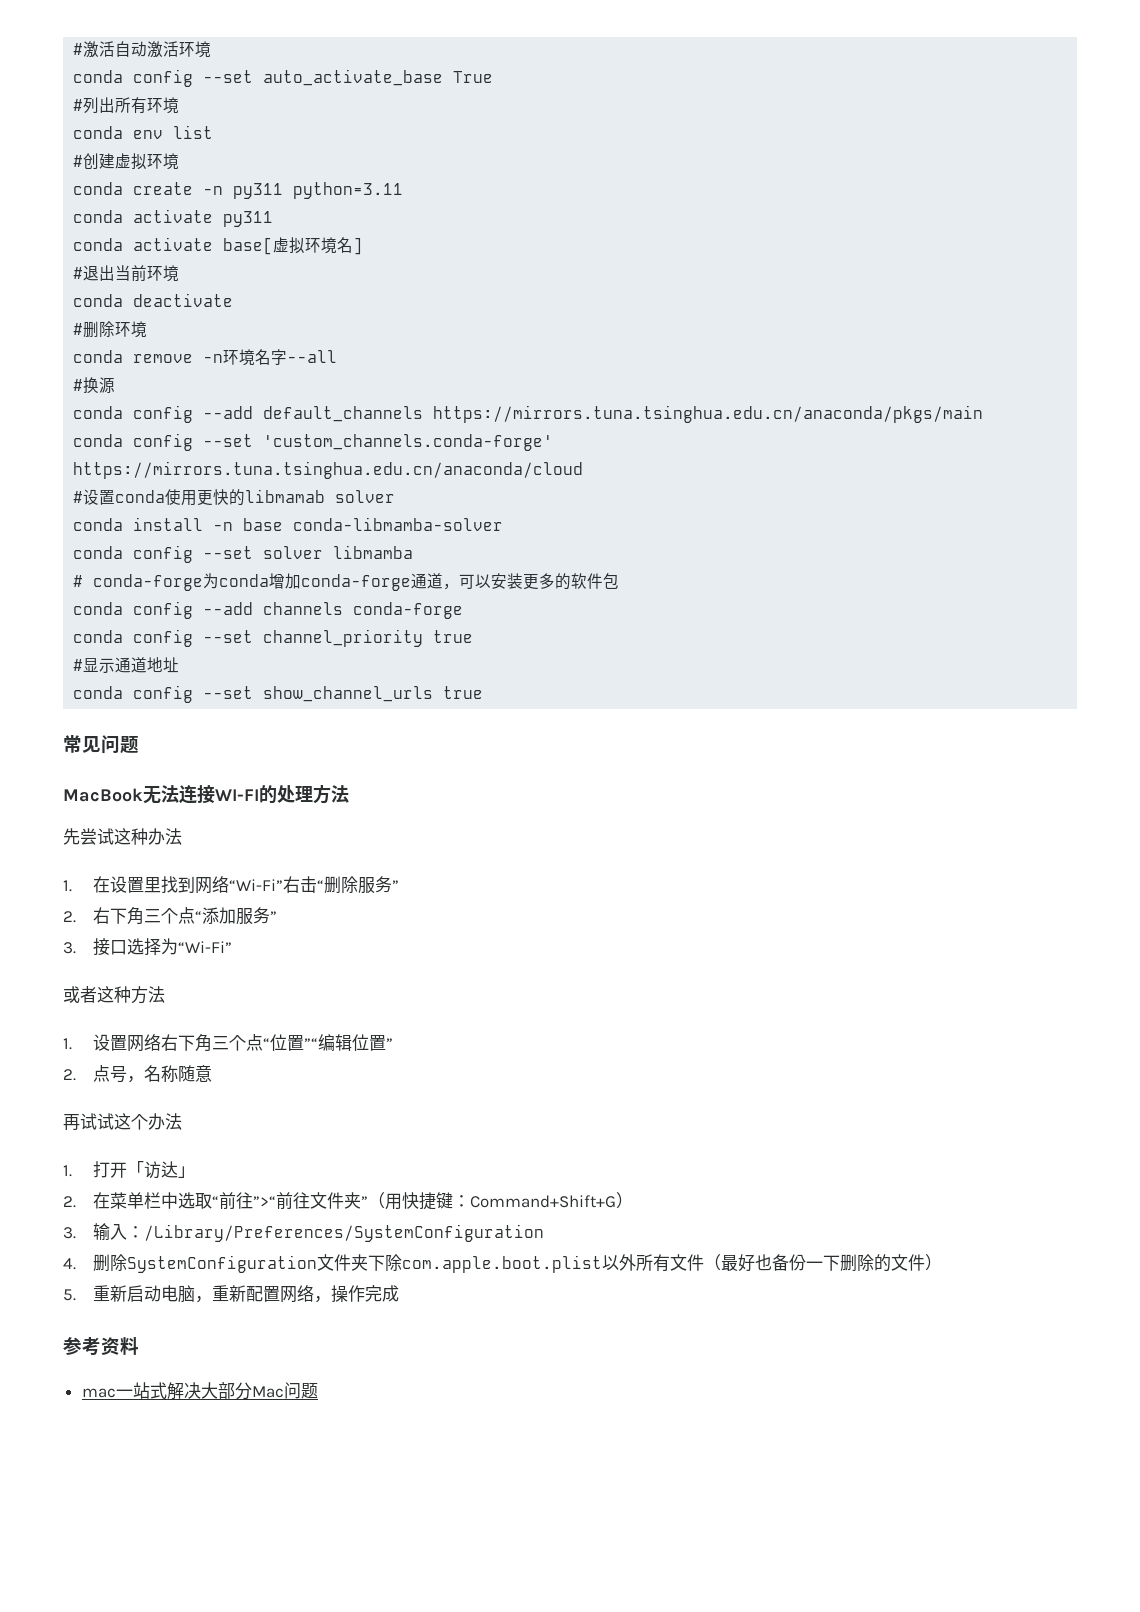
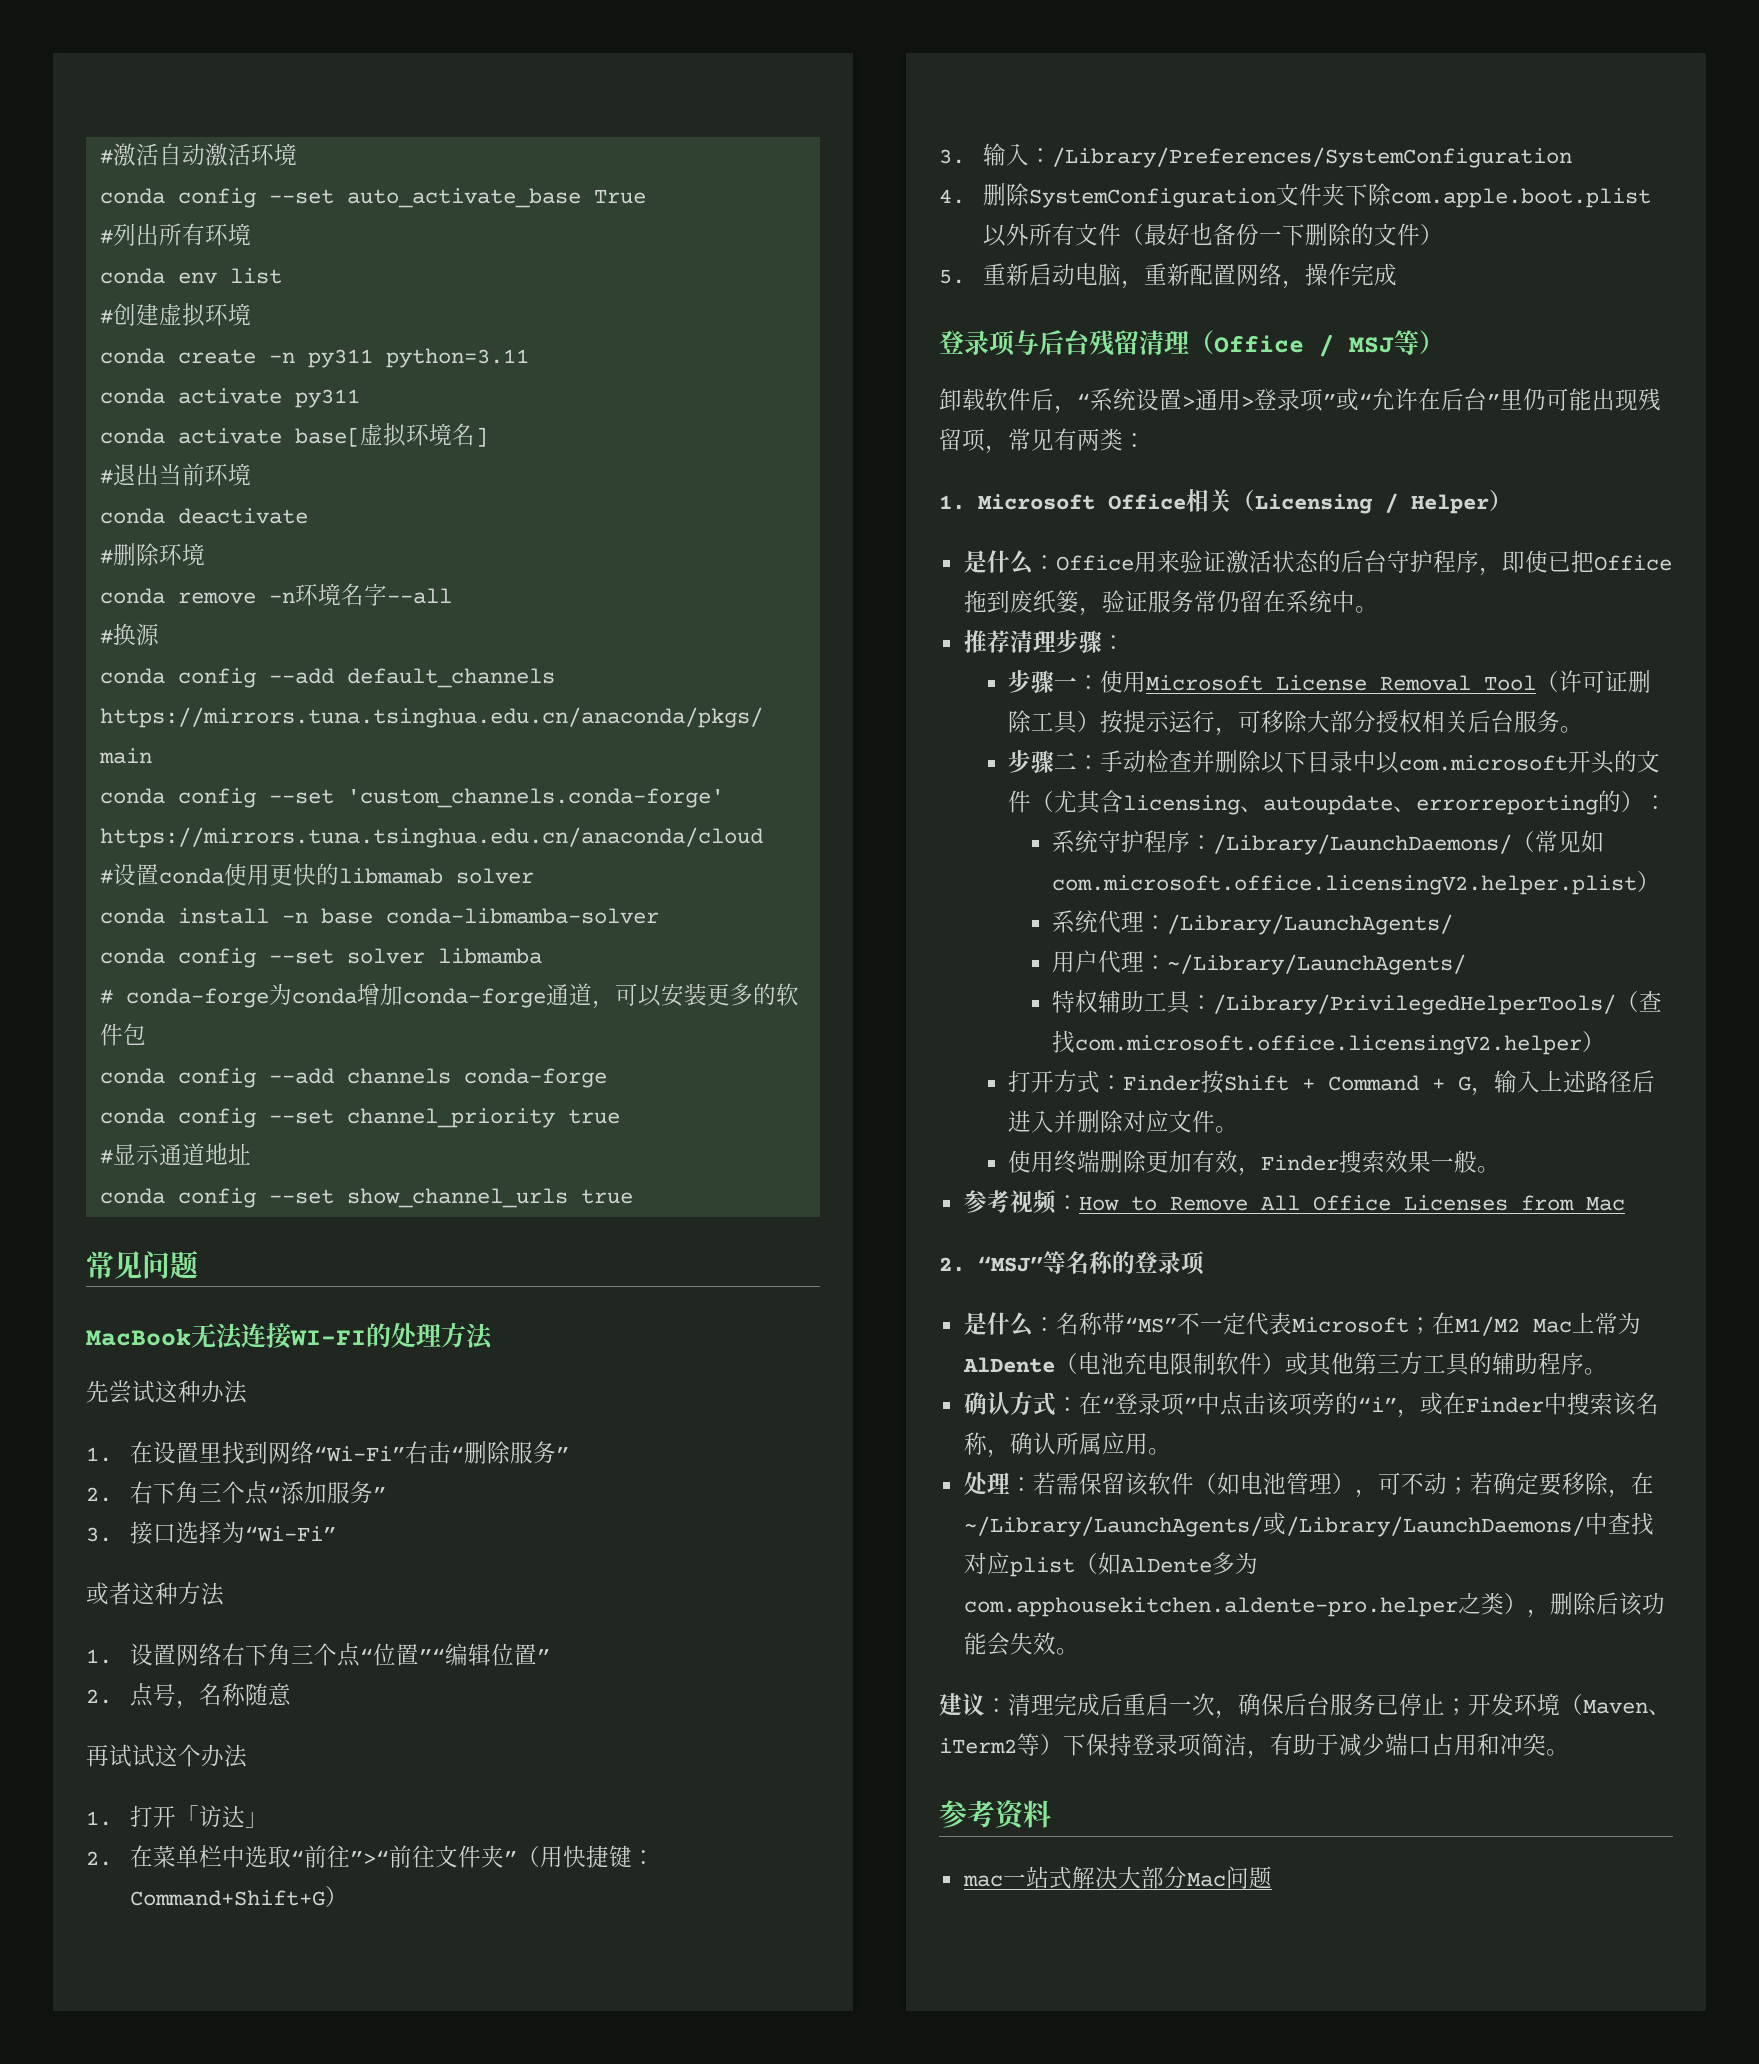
+ 登录项与后台残留清理（Office / MSJ等）
+ 卸载软件后，“系统设置>通用>登录项”或“允许在后台”里仍可能出现残留项，常见有两类：
+ 1. Microsoft Office相关（Licensing / Helper）
+ 是什么：Office用来验证激活状态的后台守护程序，即使已把Office拖到废纸篓，验证服务常仍留在系统中。
+ 推荐清理步骤：
+ 步骤一：使用Microsoft License Removal Tool（许可证删除工具）按提示运行，可移除大部分授权相关后台服务。
+ 步骤二：手动检查并删除以下目录中以com.microsoft开头的文件（尤其含licensing、autoupdate、errorreporting的）：
+ 系统守护程序：/Library/LaunchDaemons/（常见如com.microsoft.office.licensingV2.helper.plist）
+ 系统代理：/Library/LaunchAgents/
+ 用户代理：~/Library/LaunchAgents/
+ 特权辅助工具：/Library/PrivilegedHelperTools/（查找com.microsoft.office.licensingV2.helper）
+ 打开方式：Finder按Shift + Command + G，输入上述路径后进入并删除对应文件。
+ 使用终端删除更加有效，Finder搜索效果一般。
+ 参考视频：How to Remove All Office Licenses from Mac
+ 2. “MSJ”等名称的登录项
+ 是什么：名称带“MS”不一定代表Microsoft；在M1/M2 Mac上常为AlDente（电池充电限制软件）或其他第三方工具的辅助程序。
+ 确认方式：在“登录项”中点击该项旁的“i”，或在Finder中搜索该名称，确认所属应用。
+ 处理：若需保留该软件（如电池管理），可不动；若确定要移除，在~/Library/LaunchAgents/或/Library/LaunchDaemons/中查找对应plist（如AlDente多为com.apphousekitchen.aldente-pro.helper之类），删除后该功能会失效。
+ 建议：清理完成后重启一次，确保后台服务已停止；开发环境（Maven、iTerm2等）下保持登录项简洁，有助于减少端口占用和冲突。

